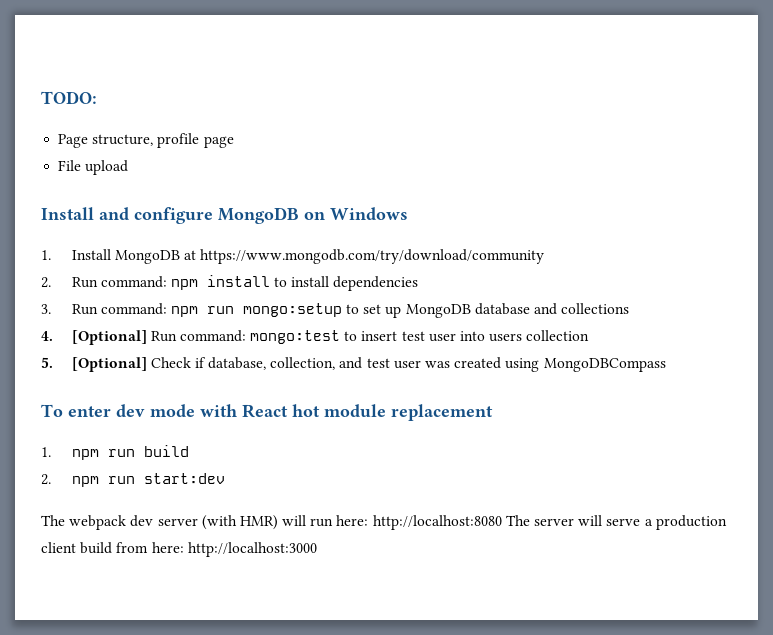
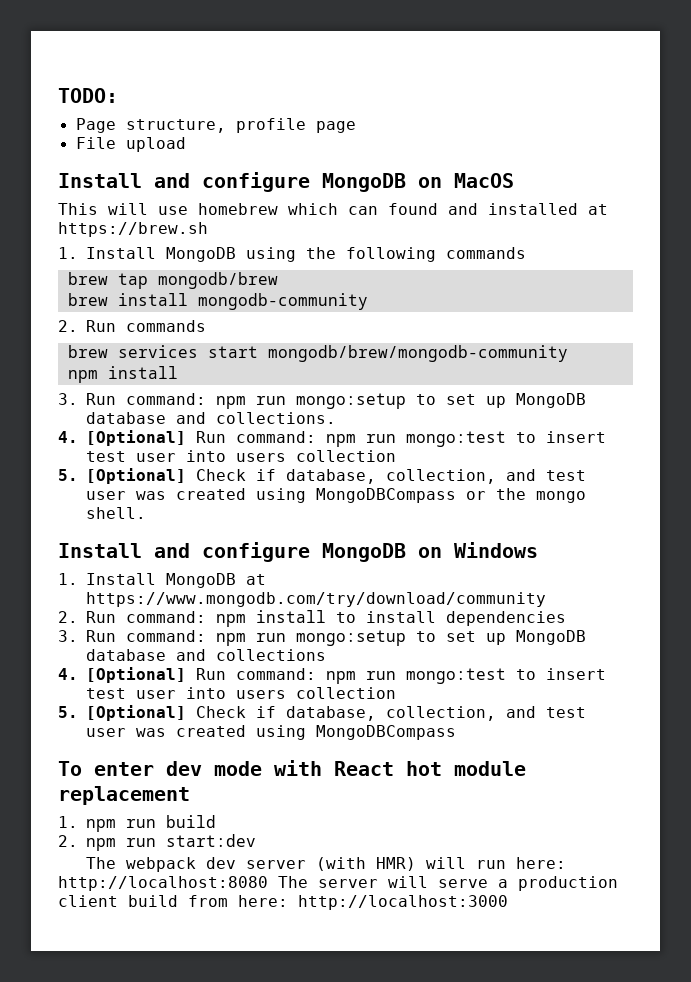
+ Install and configure MongoDB on MacOS
+ This will use homebrew which can found and installed at https://brew.sh
+ 1. Install MongoDB using the following commands
+ brew tap mongodb/brew
+ brew install mongodb-community
+ 2. Run commands
+ brew services start mongodb/brew/mongodb-community
+ npm install
+ 3. Run command: npm run mongo:setup to set up MongoDB database and collections.
+ 4. [Optional] Run command: npm run mongo:test to insert test user into users collection
+ 5. [Optional] Check if database, collection, and test user was created using MongoDBCompass or the mongo shell.
  3. Run command: npm run mongo:setup to set up MongoDB database and collections
- 4. [Optional] Run command: mongo:test to insert test user into users collection
+ 4. [Optional] Run command: npm run mongo:test to insert test user into users collection

